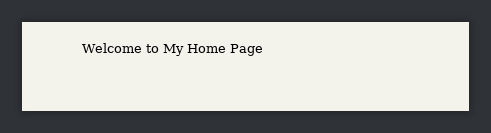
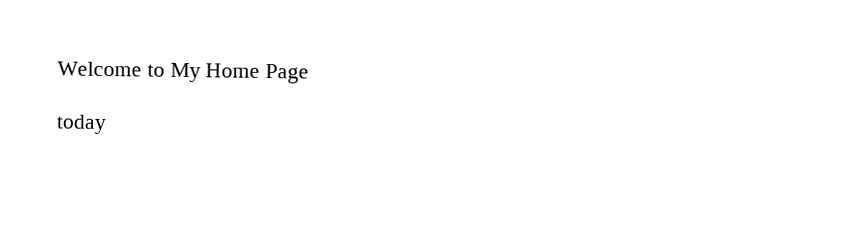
+ today

